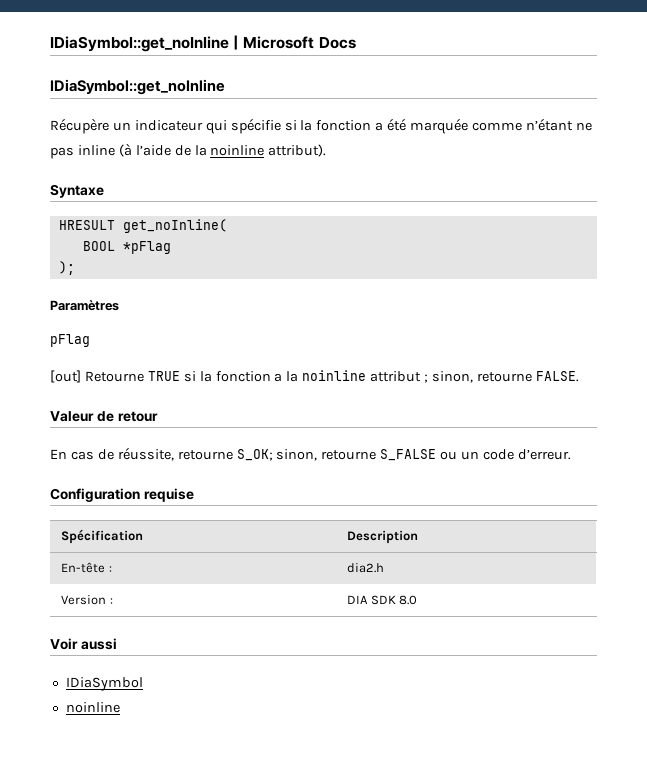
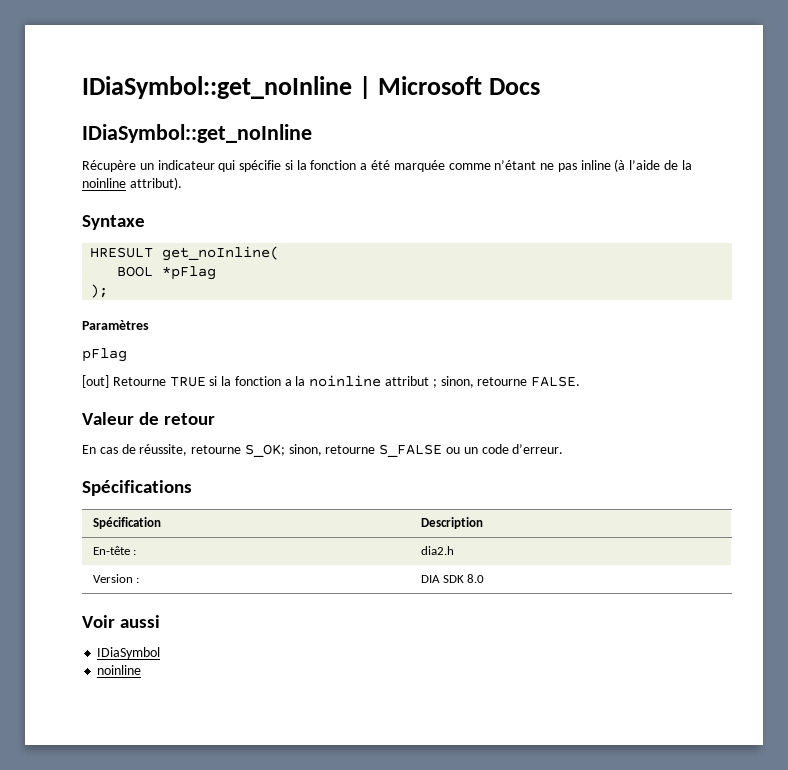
- Configuration requise
+ Spécifications

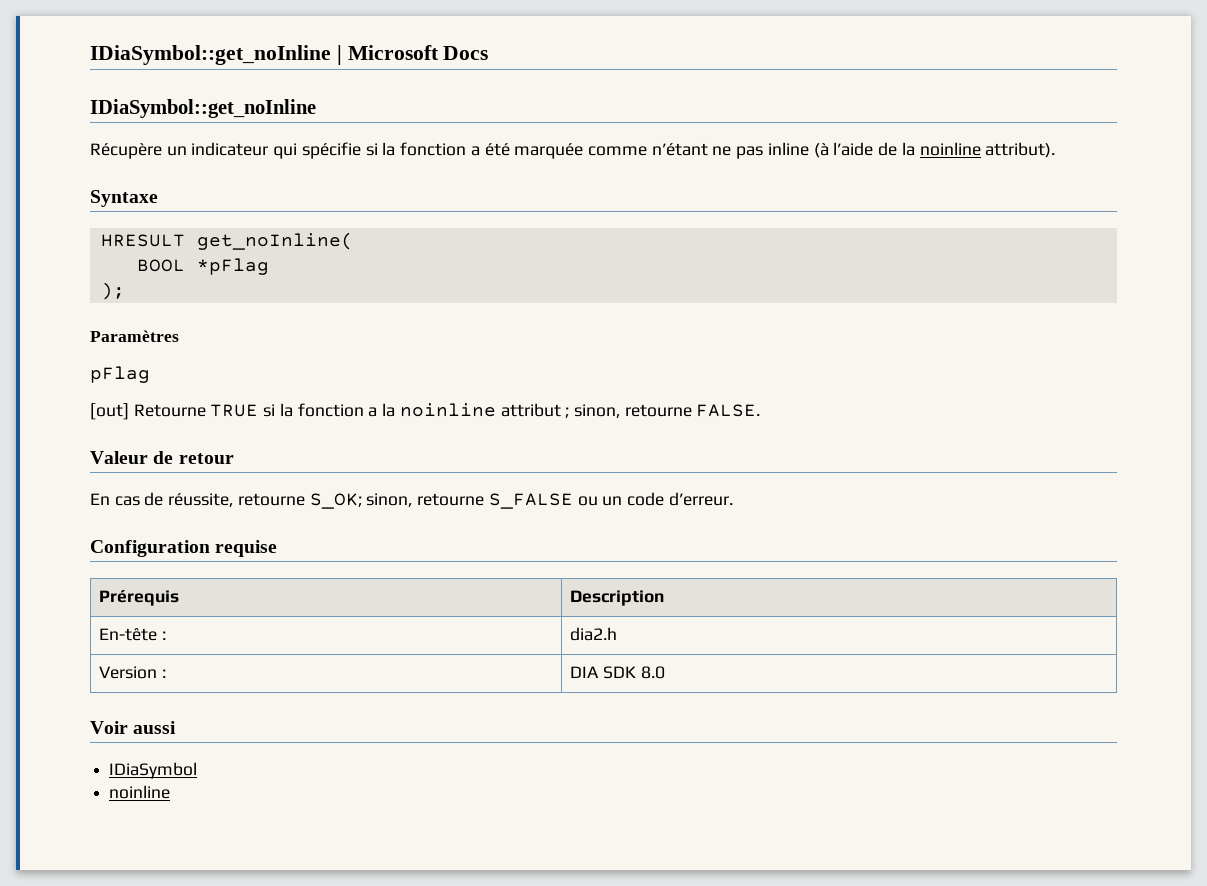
- Spécifications
- Spécification | Description
+ Configuration requise
+ Prérequis | Description

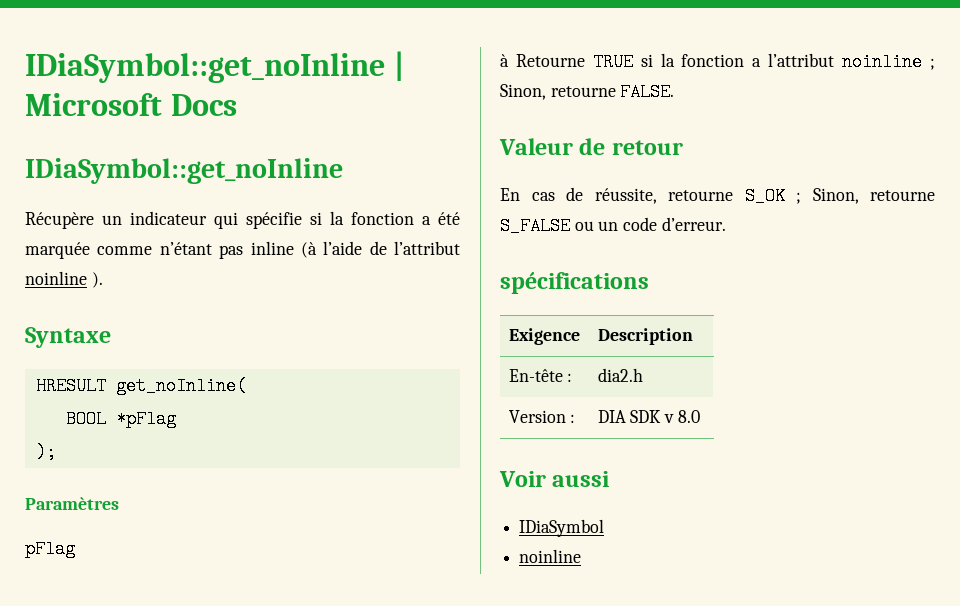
- Récupère un indicateur qui spécifie si la fonction a été marquée comme n’étant ne pas inline (à l’aide de la noinline attribut).
+ Récupère un indicateur qui spécifie si la fonction a été marquée comme n’étant pas inline (à l’aide de l’attribut noinline ).
- [out] Retourne TRUE si la fonction a la noinline attribut ; sinon, retourne FALSE.
+ à Retourne TRUE si la fonction a l’attribut noinline ; Sinon, retourne FALSE.
- En cas de réussite, retourne S_OK; sinon, retourne S_FALSE ou un code d’erreur.
+ En cas de réussite, retourne S_OK ; Sinon, retourne S_FALSE ou un code d’erreur.
- Configuration requise
- Prérequis | Description
+ spécifications
+ Exigence | Description
- Version : | DIA SDK 8.0
+ Version : | DIA SDK v 8.0

